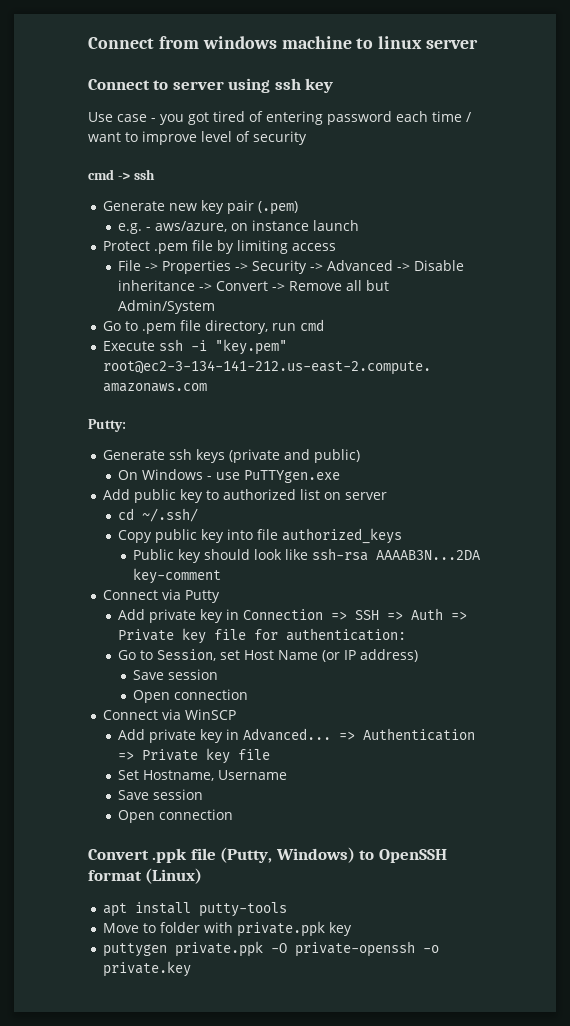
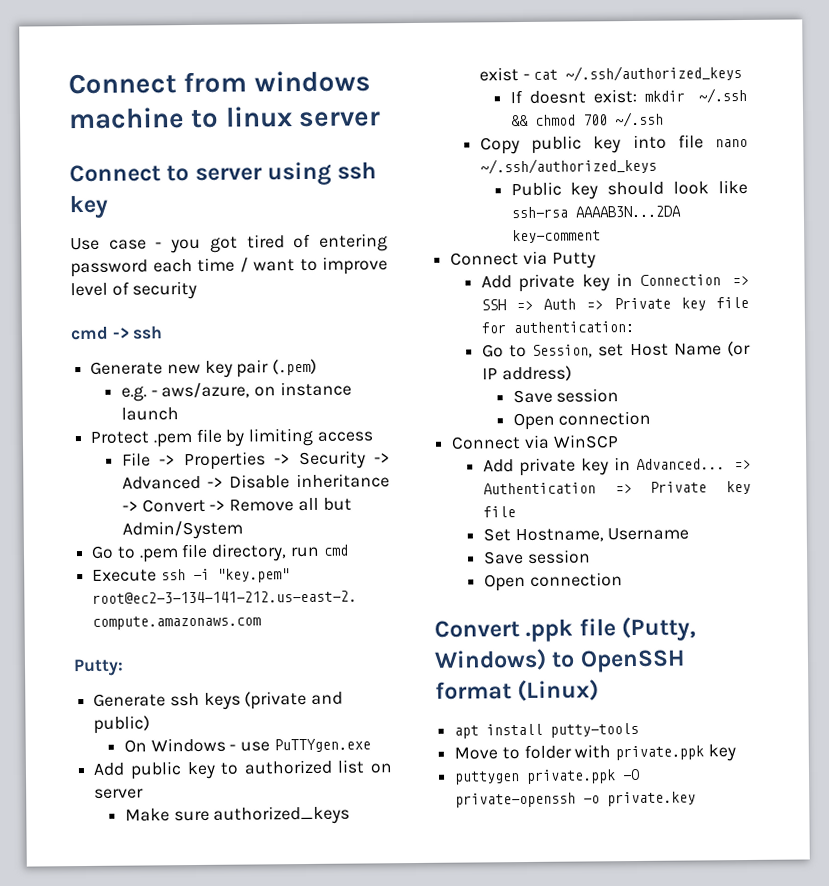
- cd ~/.ssh/
+ Make sure authorized_keys exist - cat ~/.ssh/authorized_keys
+ If doesnt exist: mkdir ~/.ssh && chmod 700 ~/.ssh
- Copy public key into file authorized_keys
+ Copy public key into file nano ~/.ssh/authorized_keys

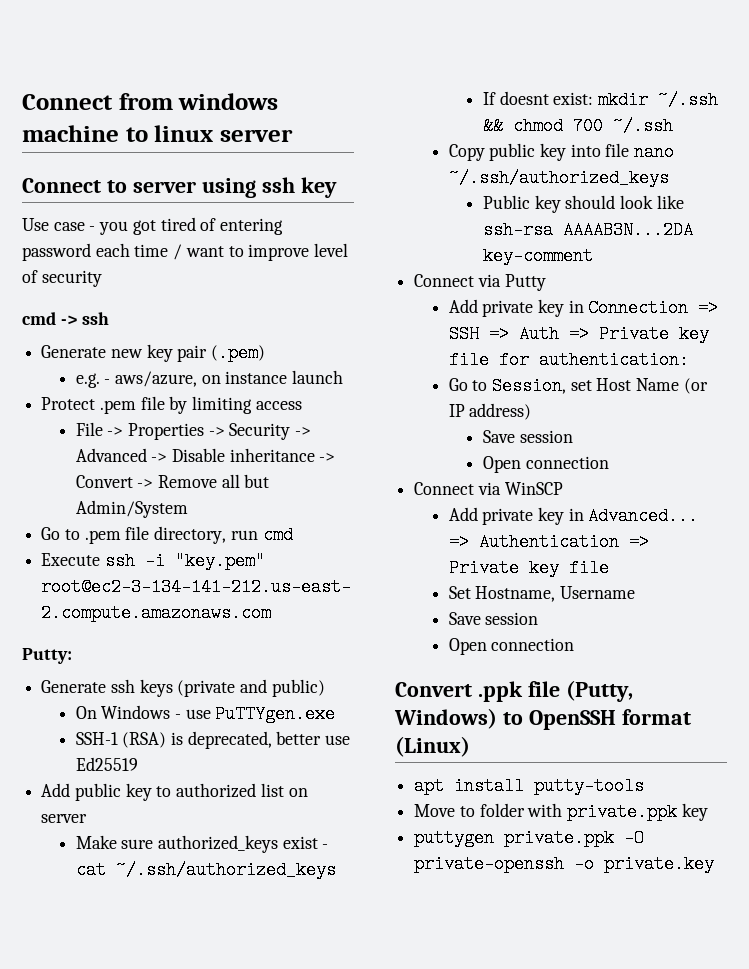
+ SSH-1 (RSA) is deprecated, better use Ed25519

